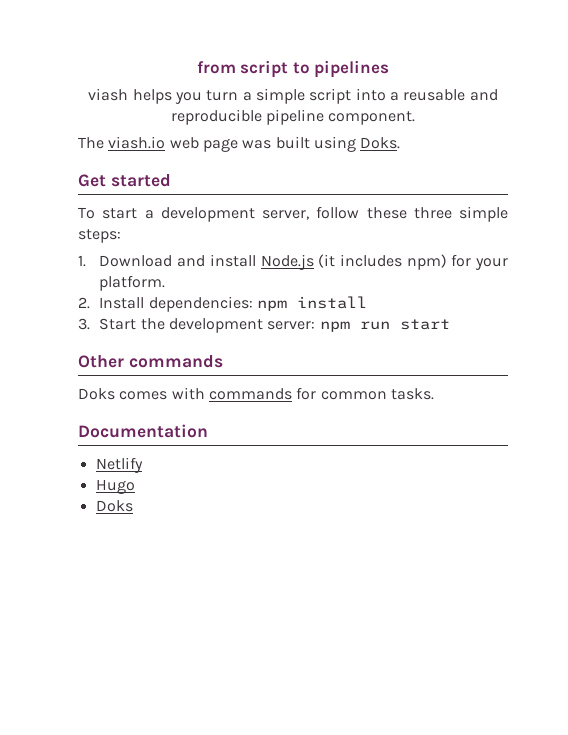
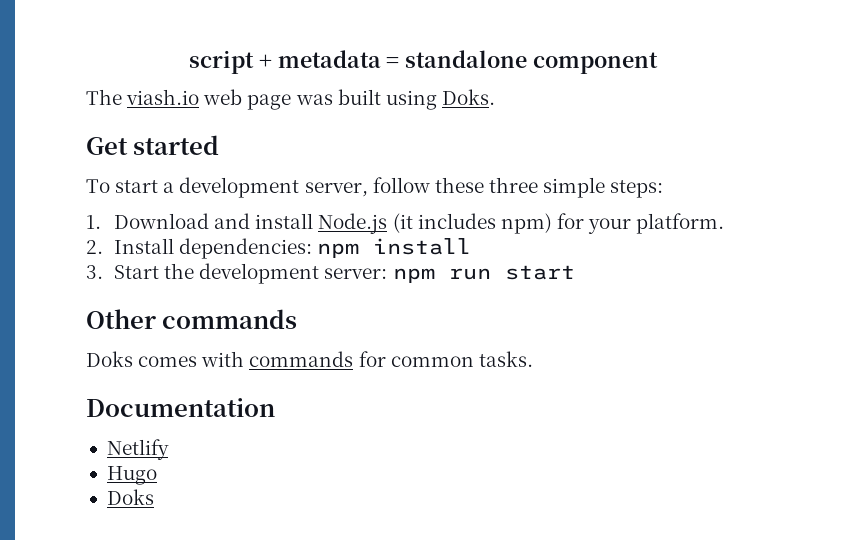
- from script to pipelines
- viash helps you turn a simple script into a reusable and reproducible pipeline component.
+ script + metadata = standalone component

